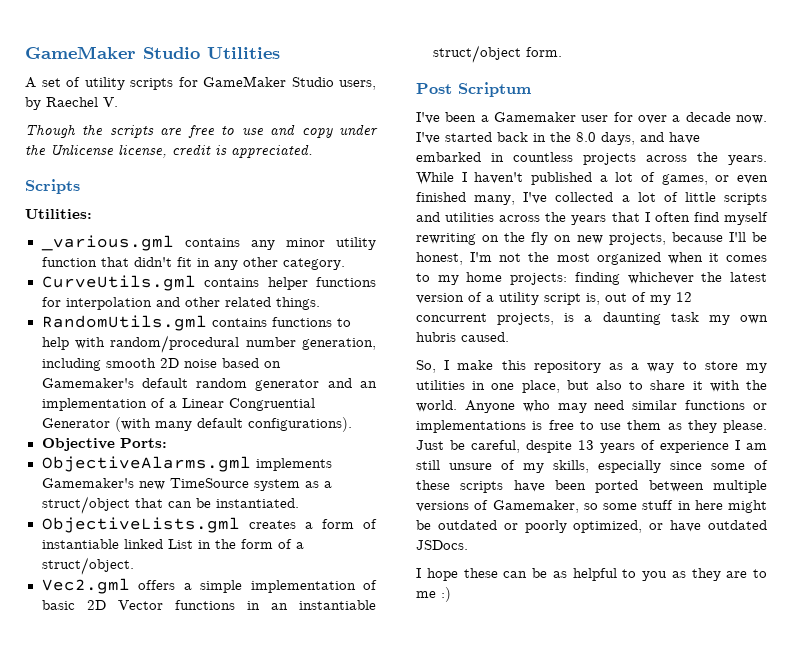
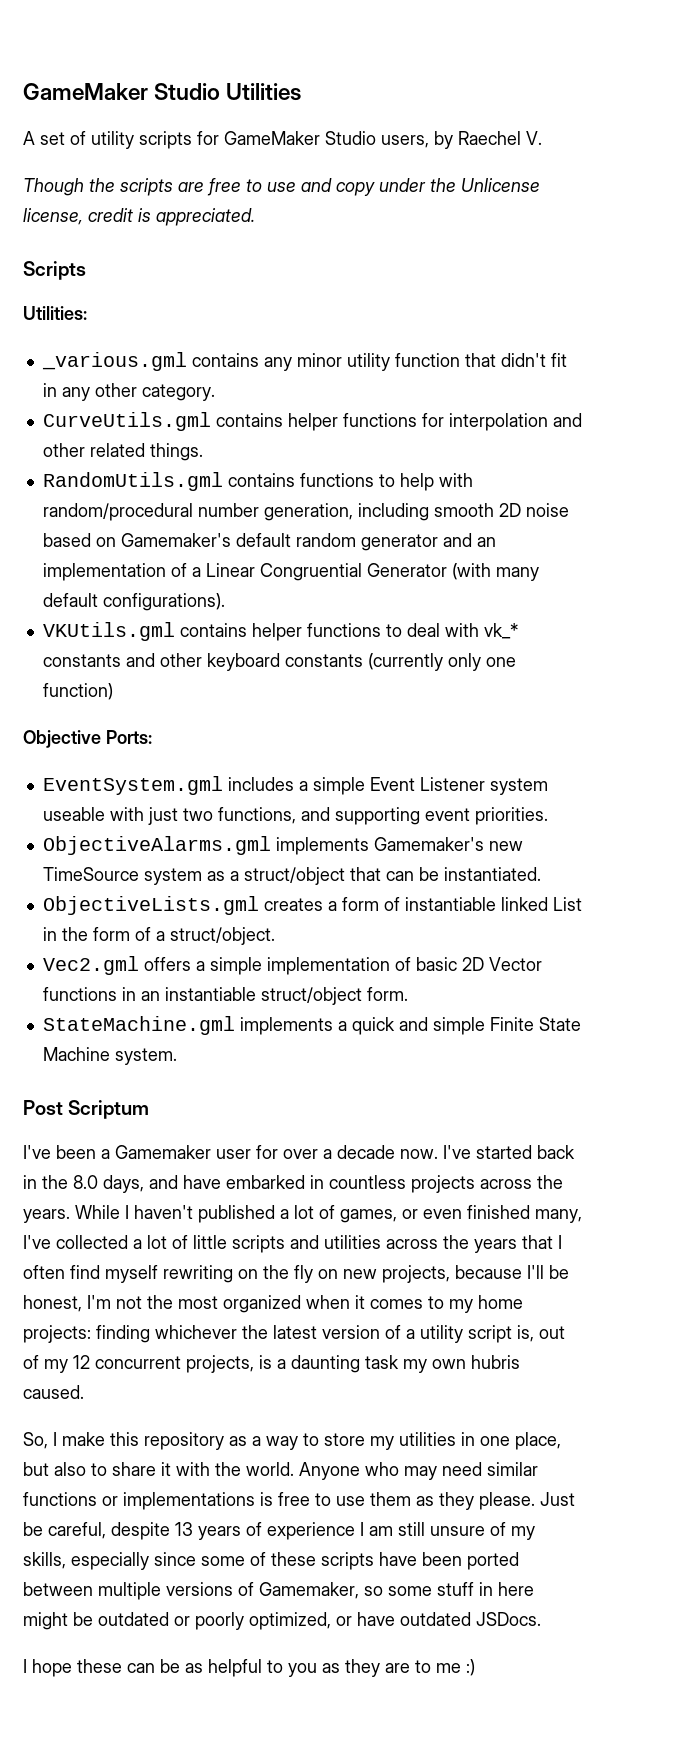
+ VKUtils.gml contains helper functions to deal with vk_* constants and other keyboard constants (currently only one function)
  Objective Ports:
+ EventSystem.gml includes a simple Event Listener system useable with just two functions, and supporting event priorities.
+ StateMachine.gml implements a quick and simple Finite State Machine system.

